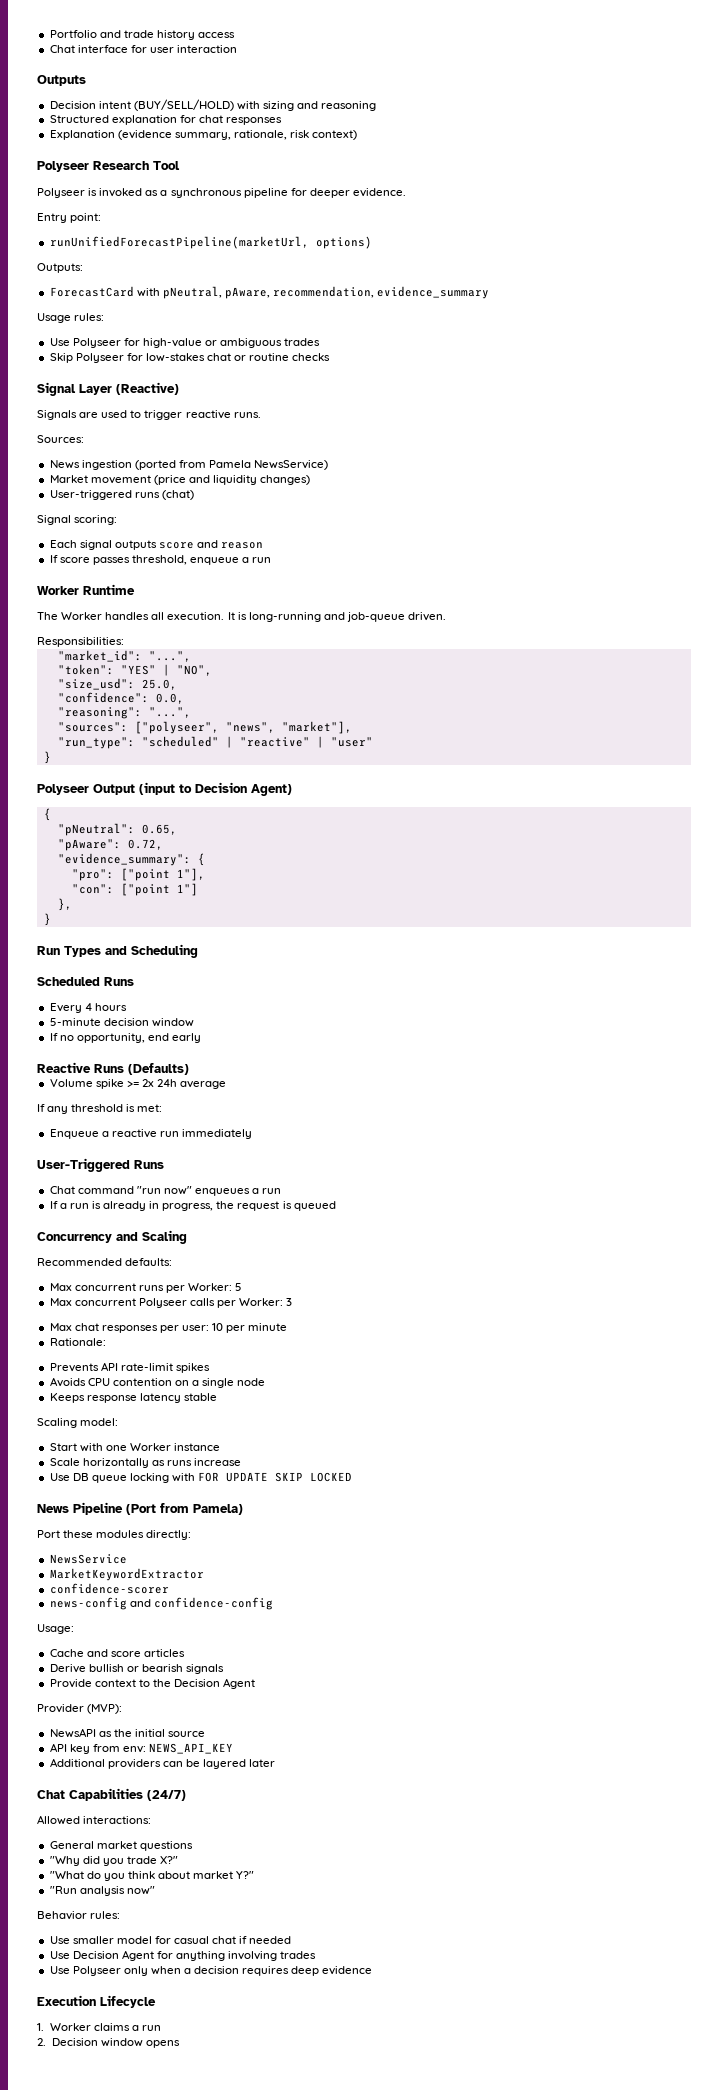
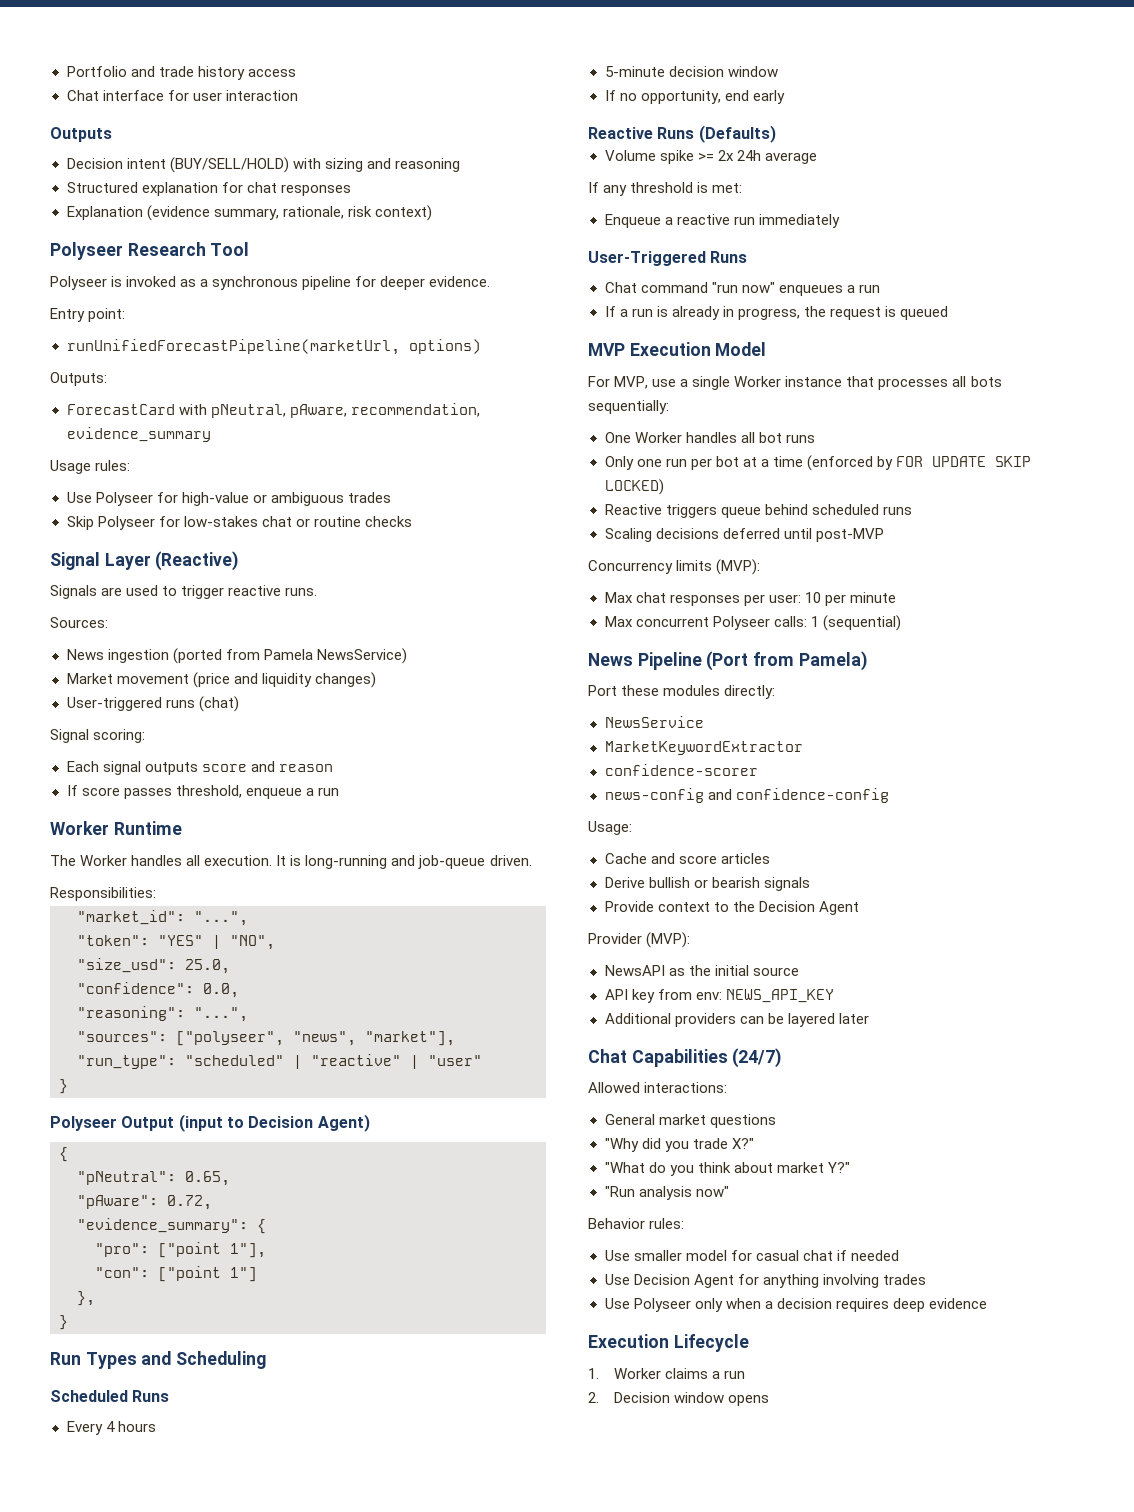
- Concurrency and Scaling
- Recommended defaults:
- Max concurrent runs per Worker: 5
- Max concurrent Polyseer calls per Worker: 3
+ MVP Execution Model
+ For MVP, use a single Worker instance that processes all bots sequentially:
+ One Worker handles all bot runs
+ Only one run per bot at a time (enforced by FOR UPDATE SKIP LOCKED)
+ Reactive triggers queue behind scheduled runs
+ Scaling decisions deferred until post-MVP
+ Concurrency limits (MVP):
- Rationale:
- Prevents API rate-limit spikes
- Avoids CPU contention on a single node
- Keeps response latency stable
- Scaling model:
- Start with one Worker instance
- Scale horizontally as runs increase
- Use DB queue locking with FOR UPDATE SKIP LOCKED
+ Max concurrent Polyseer calls: 1 (sequential)

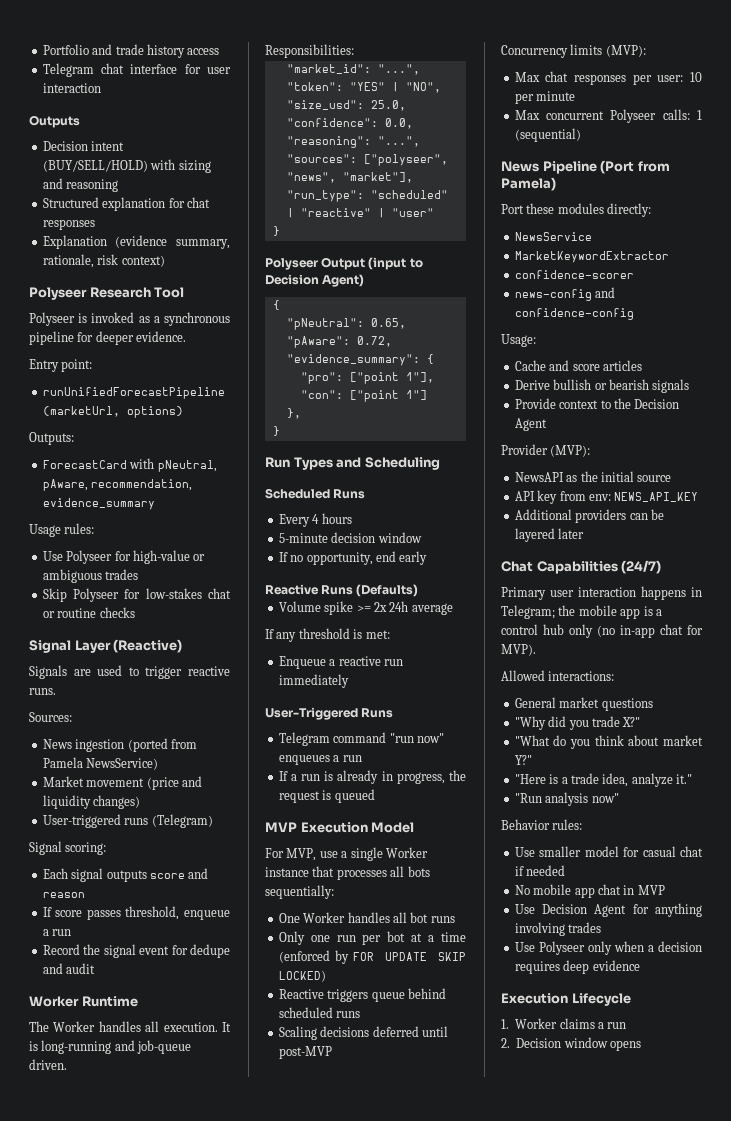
- Chat interface for user interaction
+ Telegram chat interface for user interaction
- User-triggered runs (chat)
+ User-triggered runs (Telegram)
+ Record the signal event for dedupe and audit
- Chat command "run now" enqueues a run
+ Telegram command "run now" enqueues a run
+ Primary user interaction happens in Telegram; the mobile app is a control hub only (no in-app chat for MVP).
+ "Here is a trade idea, analyze it."
+ No mobile app chat in MVP

